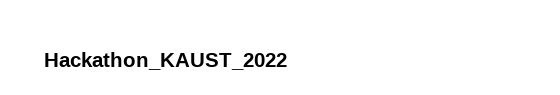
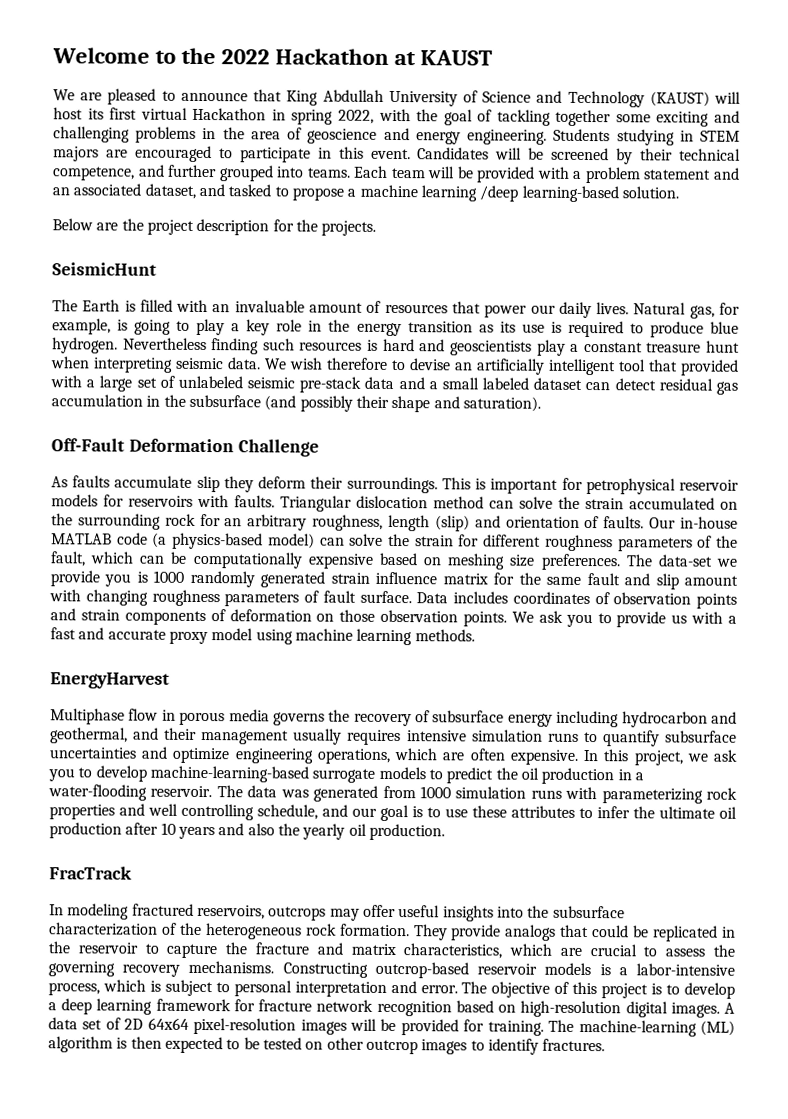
- Hackathon_KAUST_2022
+ Welcome to the 2022 Hackathon at KAUST
+ We are pleased to announce that King Abdullah University of Science and Technology (KAUST) will host its first virtual Hackathon in spring 2022, with the goal of tackling together some exciting and challenging problems in the area of geoscience and energy engineering. Students studying in STEM majors are encouraged to participate in this event. Candidates will be screened by their technical competence, and further grouped into teams. Each team will be provided with a problem statement and an associated dataset, and tasked to propose a machine learning /deep learning-based solution.
+ Below are the project description for the projects.
+ SeismicHunt
+ The Earth is filled with an invaluable amount of resources that power our daily lives. Natural gas, for example, is going to play a key role in the energy transition as its use is required to produce blue hydrogen. Nevertheless finding such resources is hard and geoscientists play a constant treasure hunt when interpreting seismic data. We wish therefore to devise an artificially intelligent tool that provided with a large set of unlabeled seismic pre-stack data and a small labeled dataset can detect residual gas accumulation in the subsurface (and possibly their shape and saturation).
+ Off-Fault Deformation Challenge
+ As faults accumulate slip they deform their surroundings. This is important for petrophysical reservoir models for reservoirs with faults. Triangular dislocation method can solve the strain accumulated on the surrounding rock for an arbitrary roughness, length (slip) and orientation of faults. Our in-house MATLAB code (a physics-based model) can solve the strain for different roughness parameters of the fault, which can be computationally expensive based on meshing size preferences. The data-set we provide you is 1000 randomly generated strain influence matrix for the same fault and slip amount with changing roughness parameters of fault surface. Data includes coordinates of observation points and strain components of deformation on those observation points. We ask you to provide us with a fast and accurate proxy model using machine learning methods.
+ EnergyHarvest
+ Multiphase flow in porous media governs the recovery of subsurface energy including hydrocarbon and geothermal, and their management usually requires intensive simulation runs to quantify subsurface uncertainties and optimize engineering operations, which are often expensive. In this project, we ask you to develop machine-learning-based surrogate models to predict the oil production in a water-flooding reservoir. The data was generated from 1000 simulation runs with parameterizing rock properties and well controlling schedule, and our goal is to use these attributes to infer the ultimate oil production after 10 years and also the yearly oil production.
+ FracTrack
+ In modeling fractured reservoirs, outcrops may offer useful insights into the subsurface characterization of the heterogeneous rock formation. They provide analogs that could be replicated in the reservoir to capture the fracture and matrix characteristics, which are crucial to assess the governing recovery mechanisms. Constructing outcrop-based reservoir models is a labor-intensive process, which is subject to personal interpretation and error. The objective of this project is to develop a deep learning framework for fracture network recognition based on high-resolution digital images. A data set of 2D 64x64 pixel-resolution images will be provided for training. The machine-learning (ML) algorithm is then expected to be tested on other outcrop images to identify fractures.

